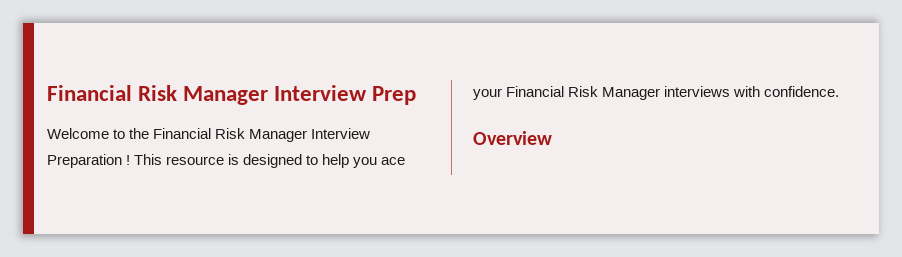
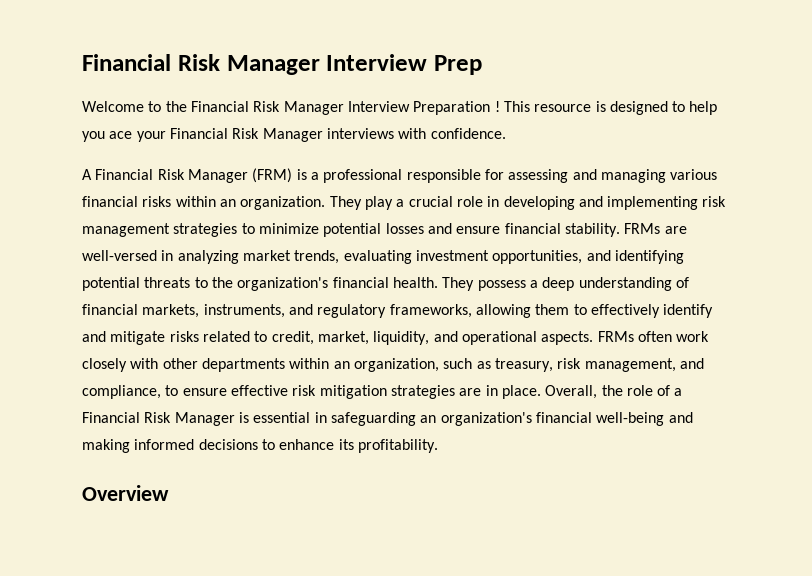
+ A Financial Risk Manager (FRM) is a professional responsible for assessing and managing various financial risks within an organization. They play a crucial role in developing and implementing risk management strategies to minimize potential losses and ensure financial stability. FRMs are well-versed in analyzing market trends, evaluating investment opportunities, and identifying potential threats to the organization's financial health. They possess a deep understanding of financial markets, instruments, and regulatory frameworks, allowing them to effectively identify and mitigate risks related to credit, market, liquidity, and operational aspects. FRMs often work closely with other departments within an organization, such as treasury, risk management, and compliance, to ensure effective risk mitigation strategies are in place. Overall, the role of a Financial Risk Manager is essential in safeguarding an organization's financial well-being and making informed decisions to enhance its profitability.

